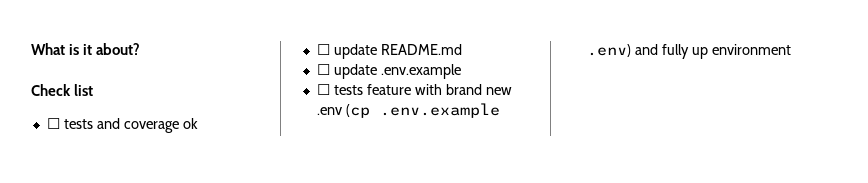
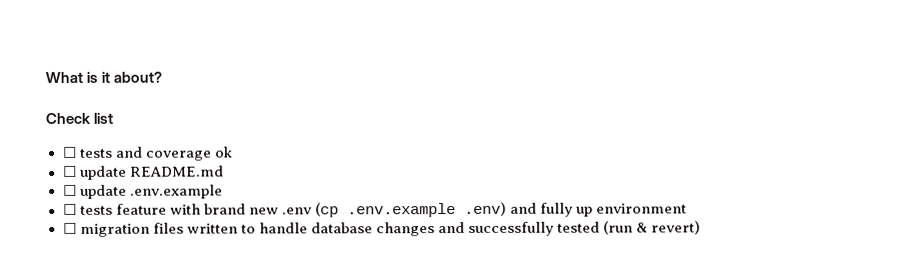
+ ☐ migration files written to handle database changes and successfully tested (run & revert)

